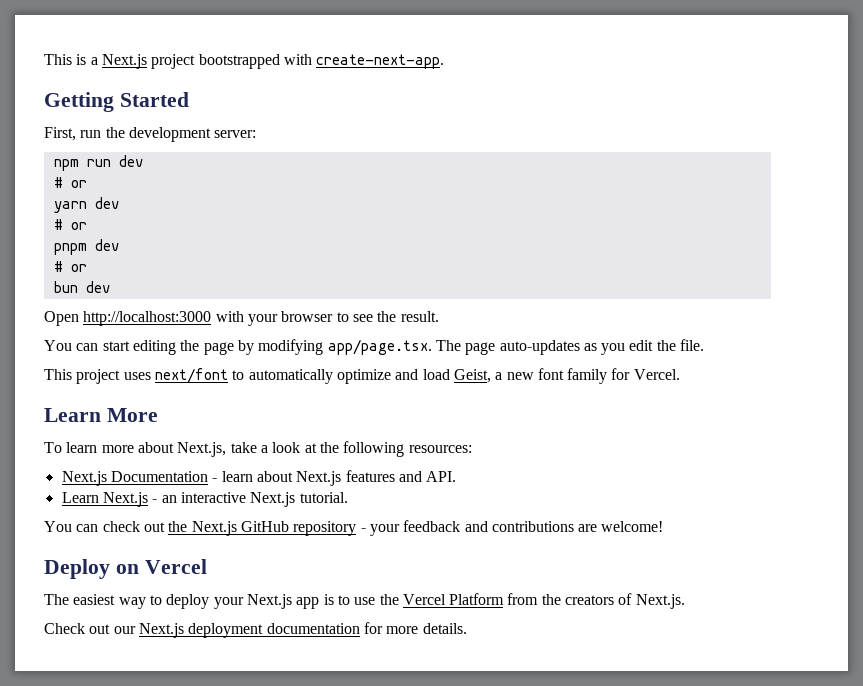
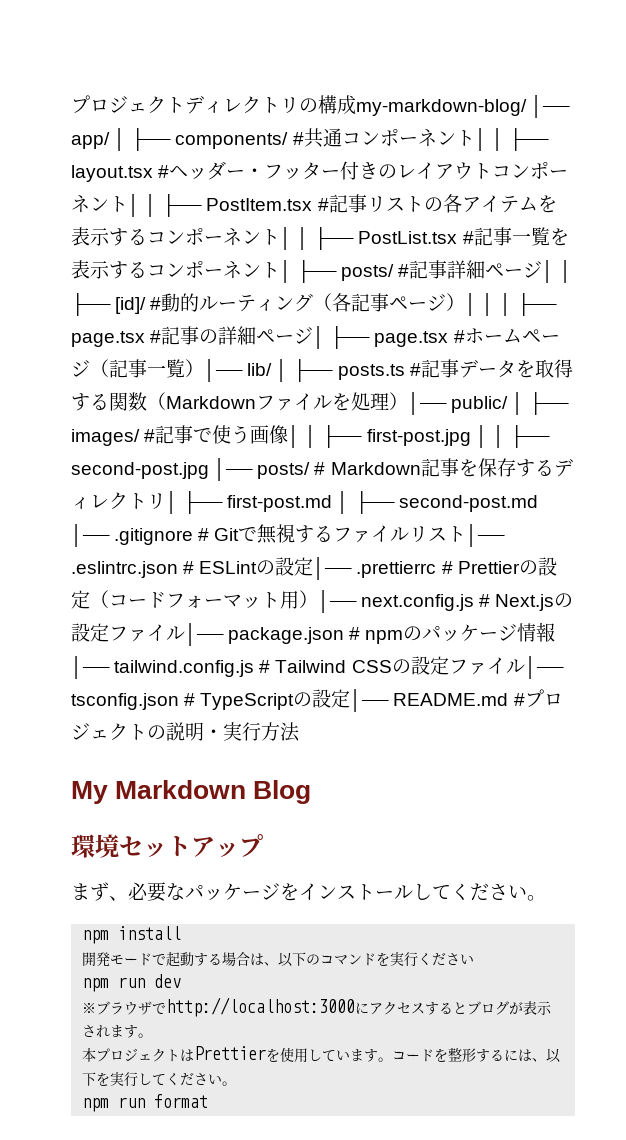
- This is a Next.js project bootstrapped with create-next-app.
- Getting Started
- First, run the development server:
+ プロジェクトディレクトリの構成my-markdown-blog/ │── app/ │ ├── components/ #共通コンポーネント│ │ ├── layout.tsx #ヘッダー・フッター付きのレイアウトコンポーネント│ │ ├── PostItem.tsx #記事リストの各アイテムを表示するコンポーネント│ │ ├── PostList.tsx #記事一覧を表示するコンポーネント│ ├── posts/ #記事詳細ページ│ │ ├── [id]/ #動的ルーティング（各記事ページ）│ │ │ ├── page.tsx #記事の詳細ページ│ ├── page.tsx #ホームページ（記事一覧）│── lib/ │ ├── posts.ts #記事データを取得する関数（Markdownファイルを処理）│── public/ │ ├── images/ #記事で使う画像│ │ ├── first-post.jpg │ │ ├── second-post.jpg │── posts/ # Markdown記事を保存するディレクトリ│ ├── first-post.md │ ├── second-post.md │── .gitignore # Gitで無視するファイルリスト│── .eslintrc.json # ESLintの設定│── .prettierrc # Prettierの設定（コードフォーマット用）│── next.config.js # Next.jsの設定ファイル│── package.json # npmのパッケージ情報│── tailwind.config.js # Tailwind CSSの設定ファイル│── tsconfig.json # TypeScriptの設定│── README.md #プロジェクトの説明・実行方法
+ My Markdown Blog
+ 環境セットアップ
+ まず、必要なパッケージをインストールしてください。
+ npm install
+ 開発モードで起動する場合は、以下のコマンドを実行ください
  npm run dev
- # or
- yarn dev
- # or
- pnpm dev
- # or
- bun dev
- Open http://localhost:3000 with your browser to see the result.
- You can start editing the page by modifying app/page.tsx. The page auto-updates as you edit the file.
- This project uses next/font to automatically optimize and load Geist, a new font family for Vercel.
- Learn More
- To learn more about Next.js, take a look at the following resources:
- Next.js Documentation - learn about Next.js features and API.
- Learn Next.js - an interactive Next.js tutorial.
- You can check out the Next.js GitHub repository - your feedback and contributions are welcome!
- Deploy on Vercel
- The easiest way to deploy your Next.js app is to use the Vercel Platform from the creators of Next.js.
- Check out our Next.js deployment documentation for more details.
+ ※ブラウザでhttp://localhost:3000にアクセスするとブログが表示されます。
+ 本プロジェクトはPrettierを使用しています。コードを整形するには、以下を実行してください。
+ npm run format

